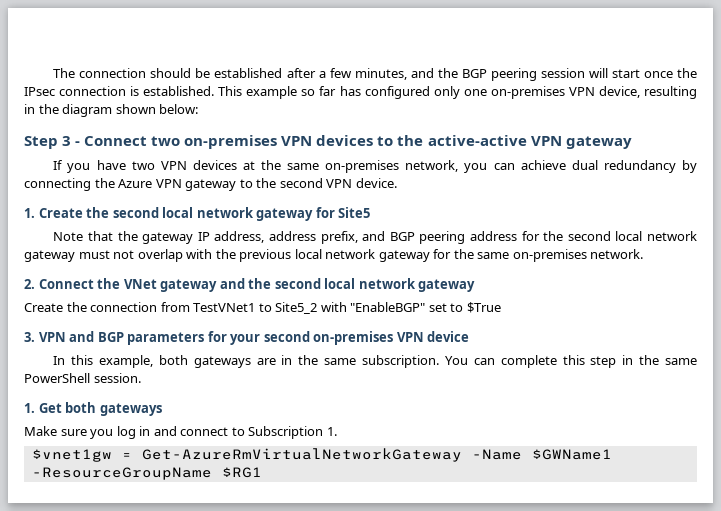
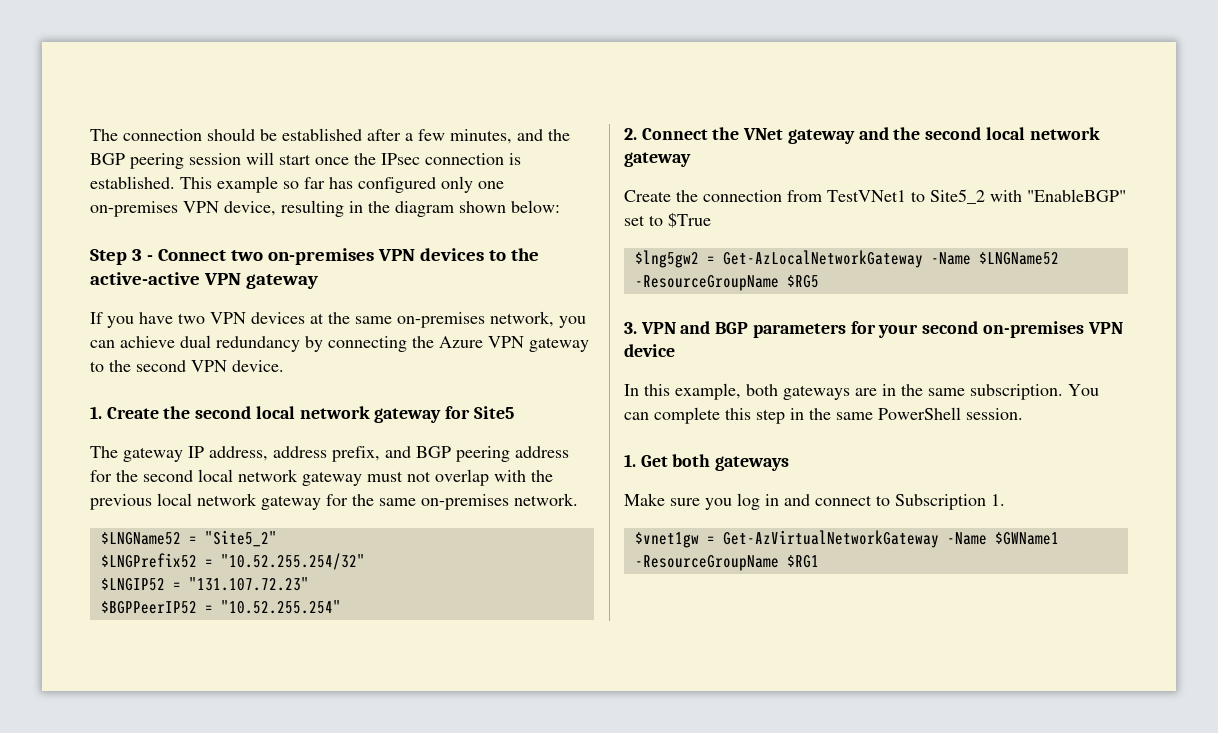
- Note that the gateway IP address, address prefix, and BGP peering address for the second local network gateway must not overlap with the previous local network gateway for the same on-premises network.
+ The gateway IP address, address prefix, and BGP peering address for the second local network gateway must not overlap with the previous local network gateway for the same on-premises network.
+ $LNGName52 = "Site5_2"
+ $LNGPrefix52 = "10.52.255.254/32"
+ $LNGIP52 = "131.107.72.23"
+ $BGPPeerIP52 = "10.52.255.254"
+ $lng5gw2 = Get-AzLocalNetworkGateway -Name $LNGName52 -ResourceGroupName $RG5
- $vnet1gw = Get-AzureRmVirtualNetworkGateway -Name $GWName1 -ResourceGroupName $RG1
+ $vnet1gw = Get-AzVirtualNetworkGateway -Name $GWName1 -ResourceGroupName $RG1

